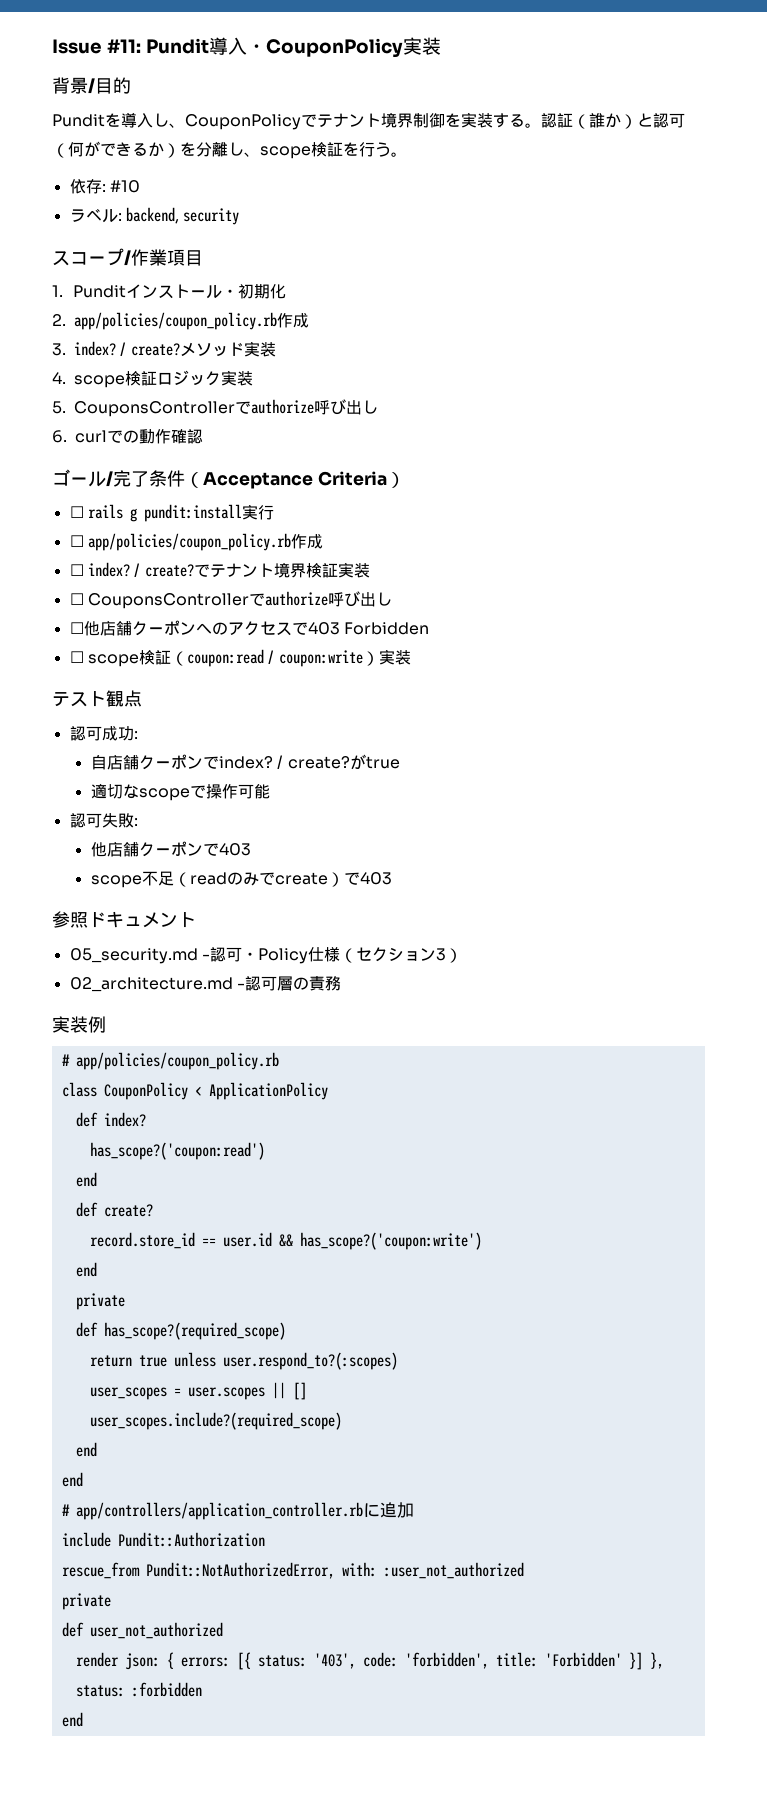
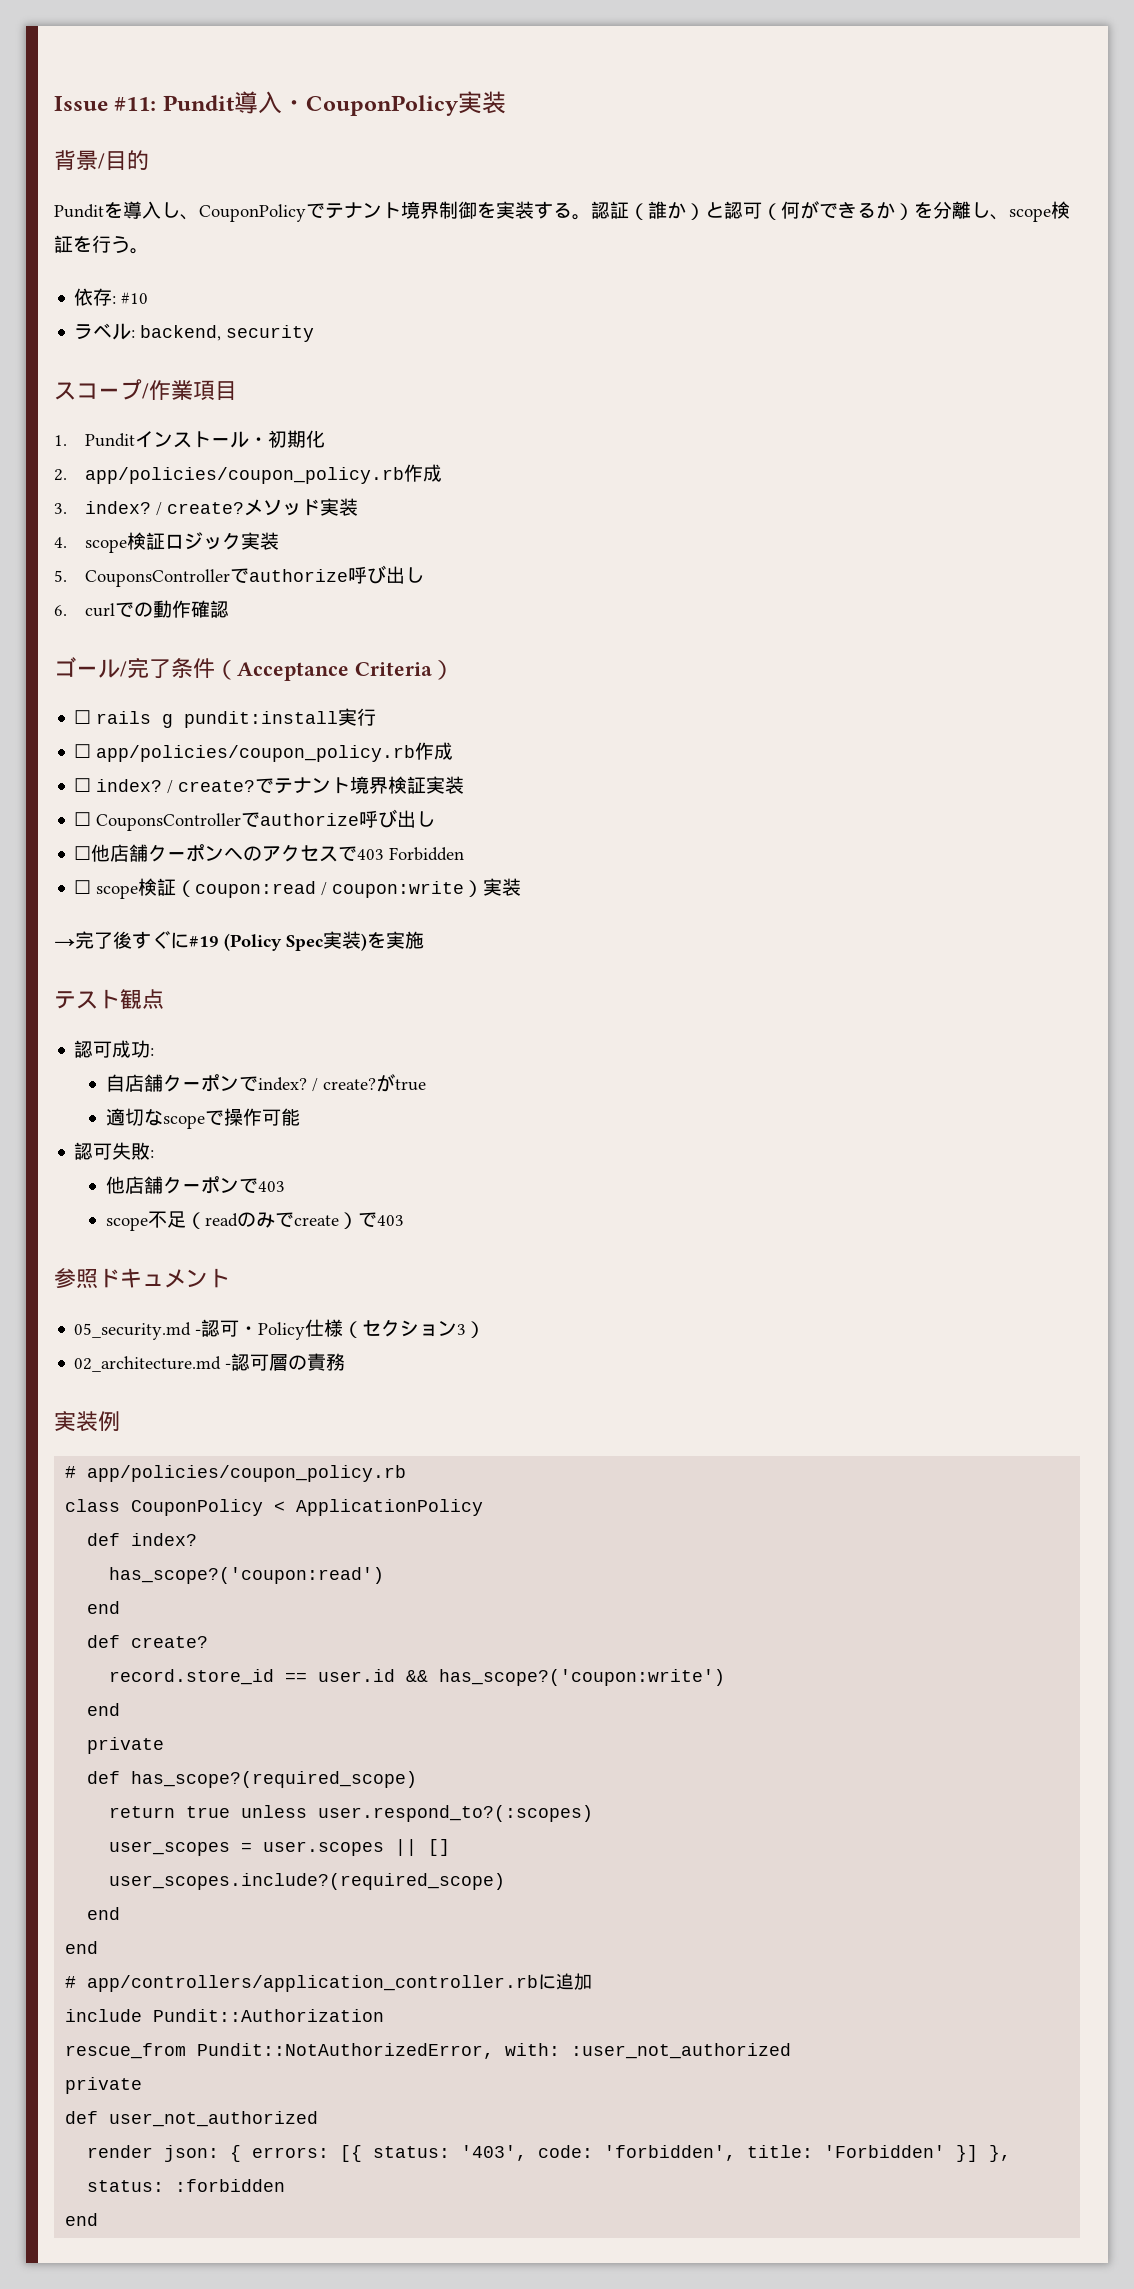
+ →完了後すぐに#19 (Policy Spec実装)を実施

